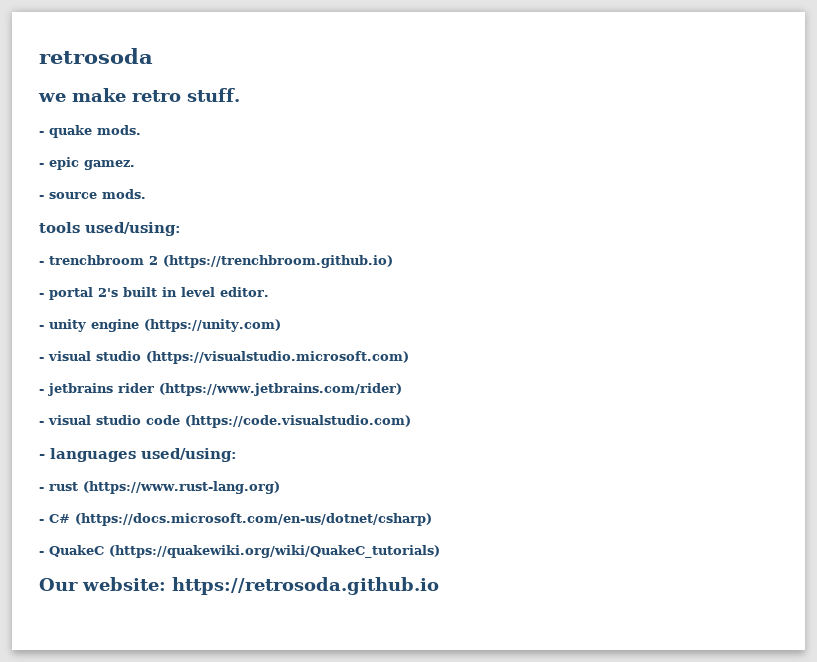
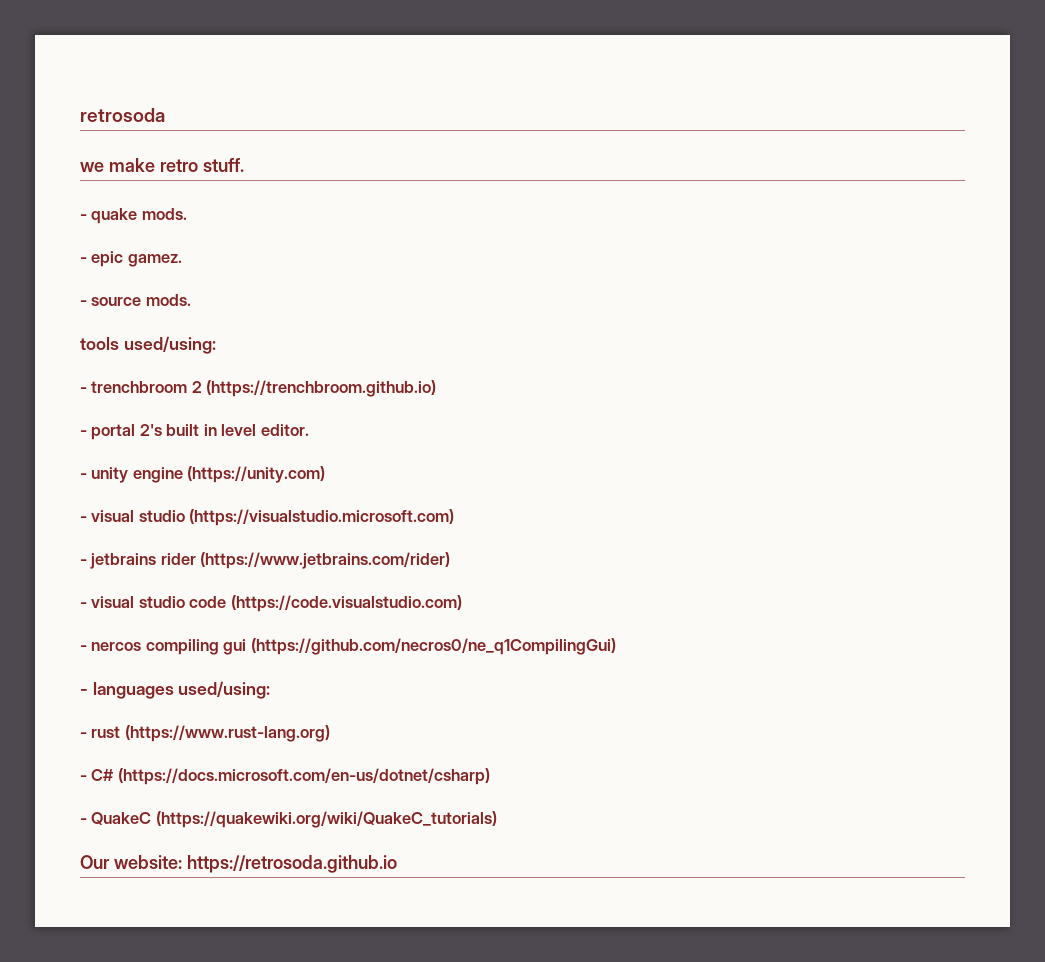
+ - nercos compiling gui (https://github.com/necros0/ne_q1CompilingGui)

